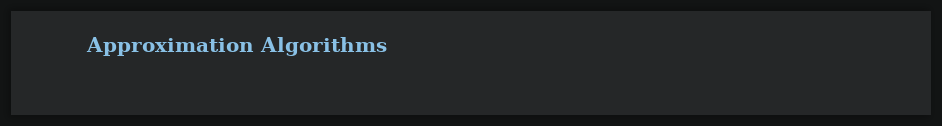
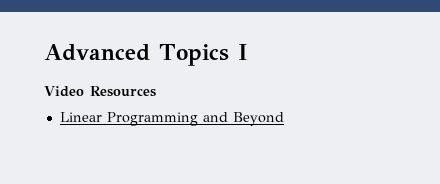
- Approximation Algorithms
+ Advanced Topics I
+ Video Resources
+ Linear Programming and Beyond

